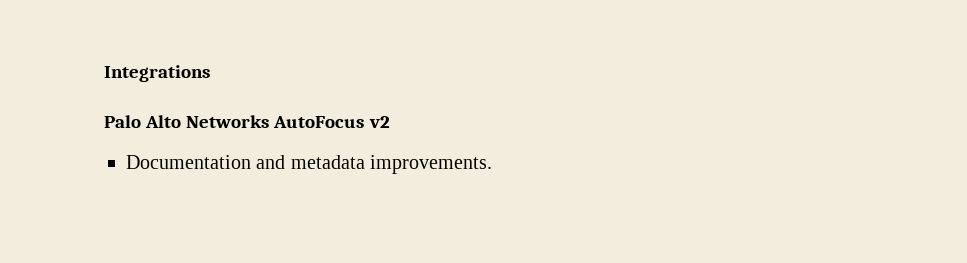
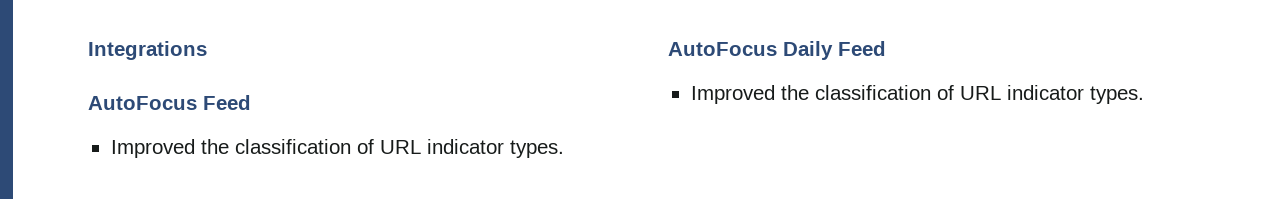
- Palo Alto Networks AutoFocus v2
- Documentation and metadata improvements.
+ AutoFocus Feed
+ Improved the classification of URL indicator types.
+ AutoFocus Daily Feed
+ Improved the classification of URL indicator types.

